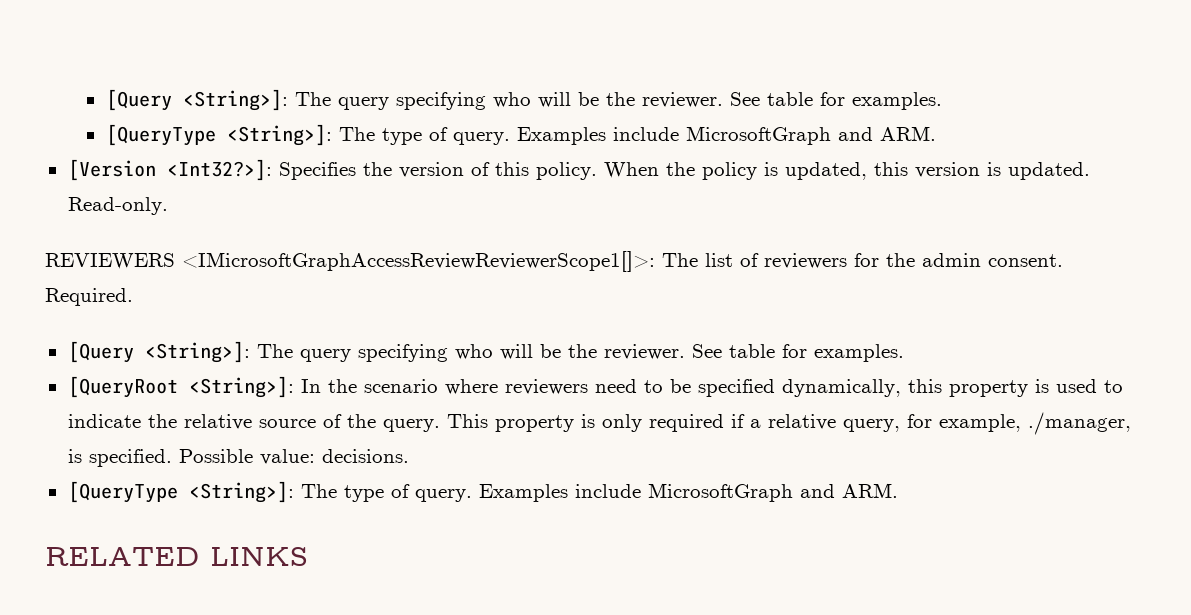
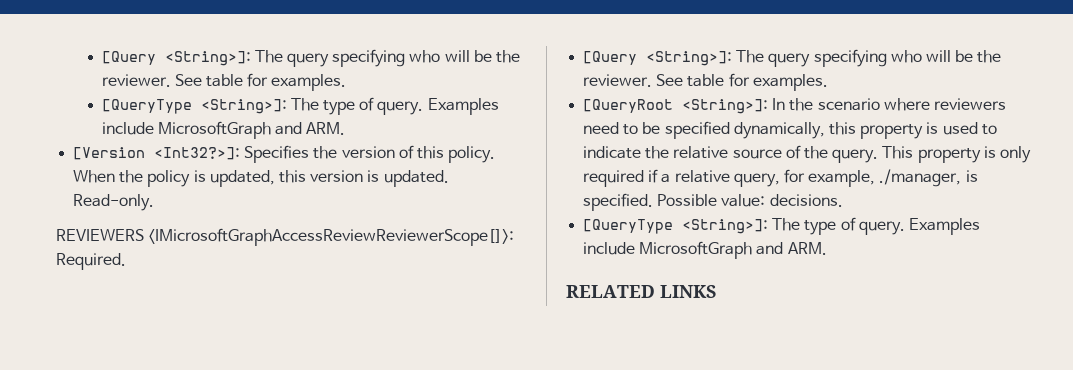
- REVIEWERS <IMicrosoftGraphAccessReviewReviewerScope1[]>: The list of reviewers for the admin consent. Required.
+ REVIEWERS <IMicrosoftGraphAccessReviewReviewerScope[]>: Required.

